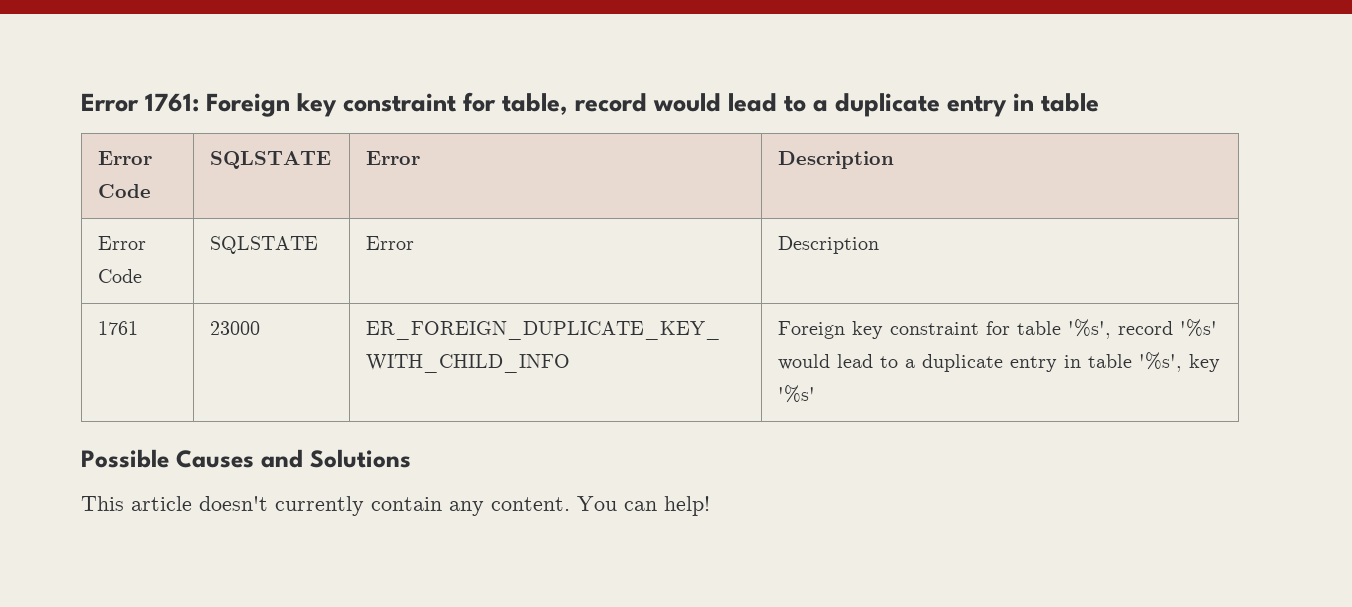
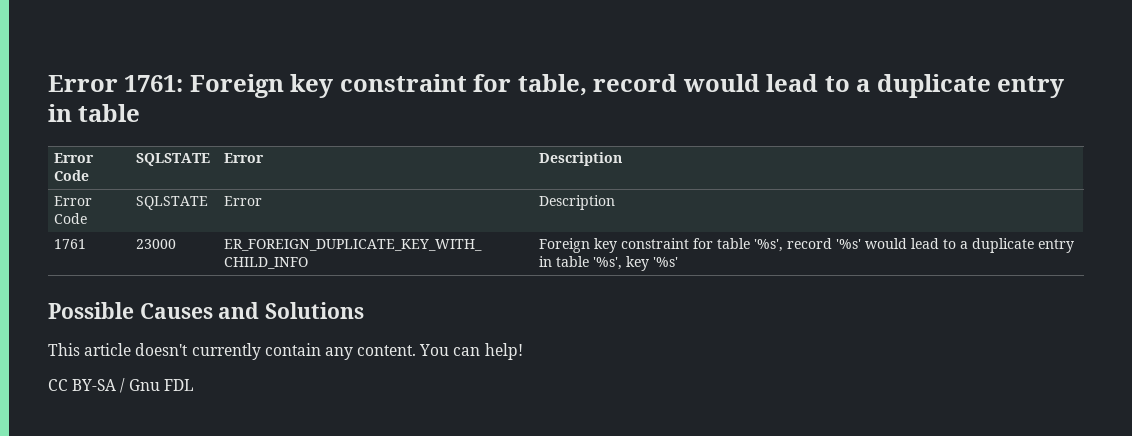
+ CC BY-SA / Gnu FDL

